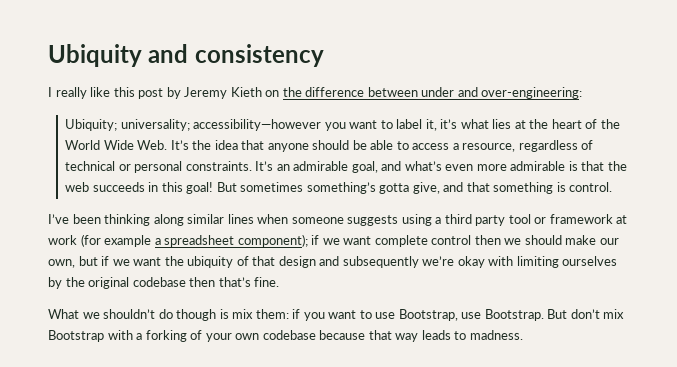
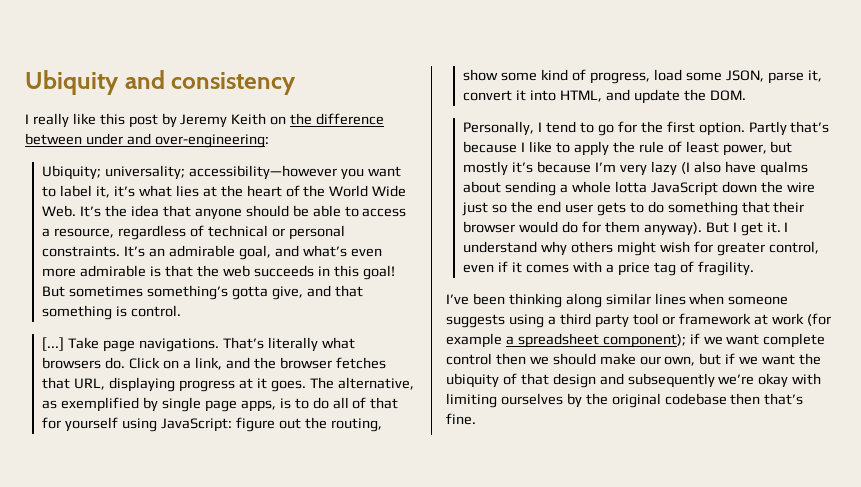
- I really like this post by Jeremy Kieth on the difference between under and over-engineering:
+ I really like this post by Jeremy Keith on the difference between under and over-engineering:
+ [...] Take page navigations. That’s literally what browsers do. Click on a link, and the browser fetches that URL, displaying progress at it goes. The alternative, as exemplified by single page apps, is to do all of that for yourself using JavaScript: figure out the routing, show some kind of progress, load some JSON, parse it, convert it into HTML, and update the DOM.
+ Personally, I tend to go for the first option. Partly that’s because I like to apply the rule of least power, but mostly it’s because I’m very lazy (I also have qualms about sending a whole lotta JavaScript down the wire just so the end user gets to do something that their browser would do for them anyway). But I get it. I understand why others might wish for greater control, even if it comes with a price tag of fragility.
- What we shouldn’t do though is mix them: if you want to use Bootstrap, use Bootstrap. But don’t mix Bootstrap with a forking of your own codebase because that way leads to madness.

